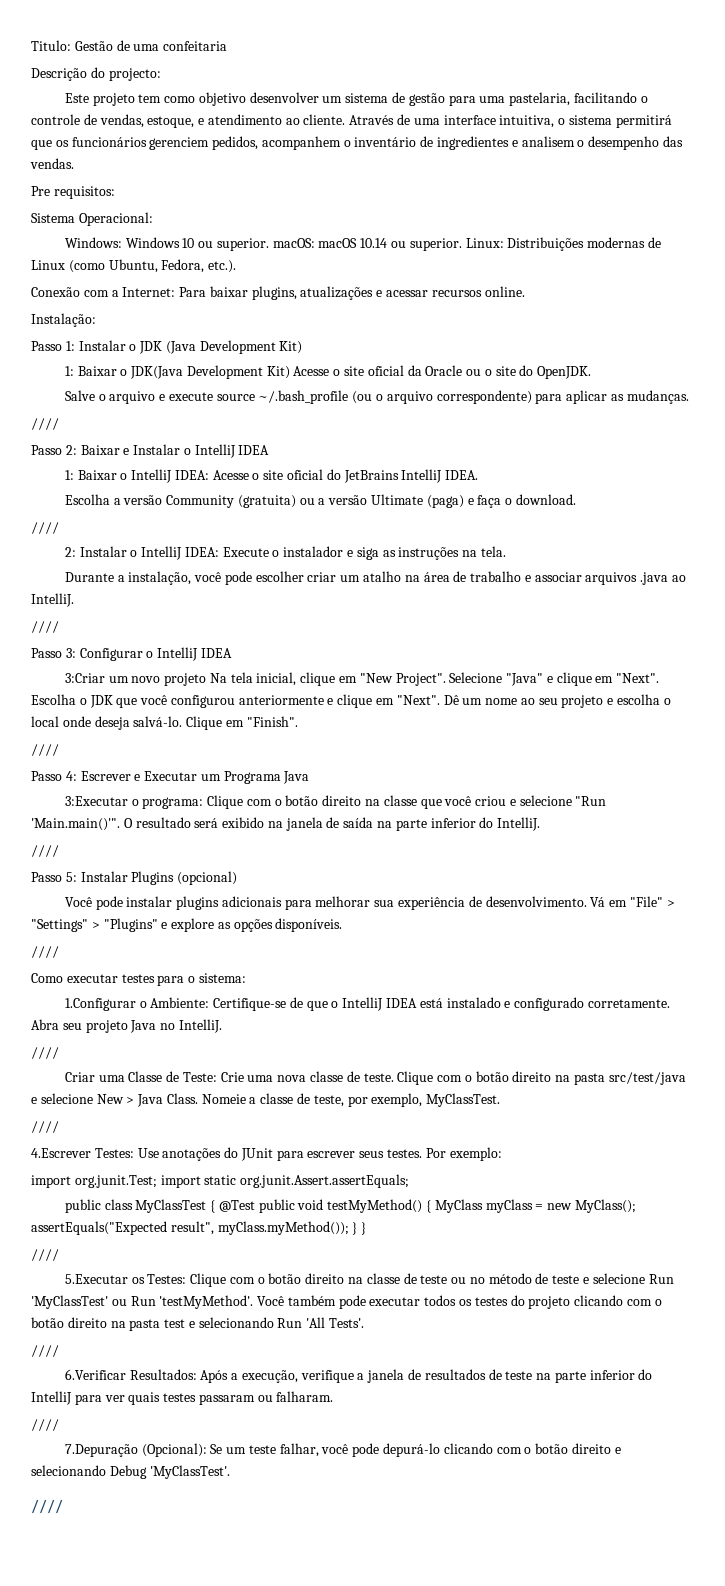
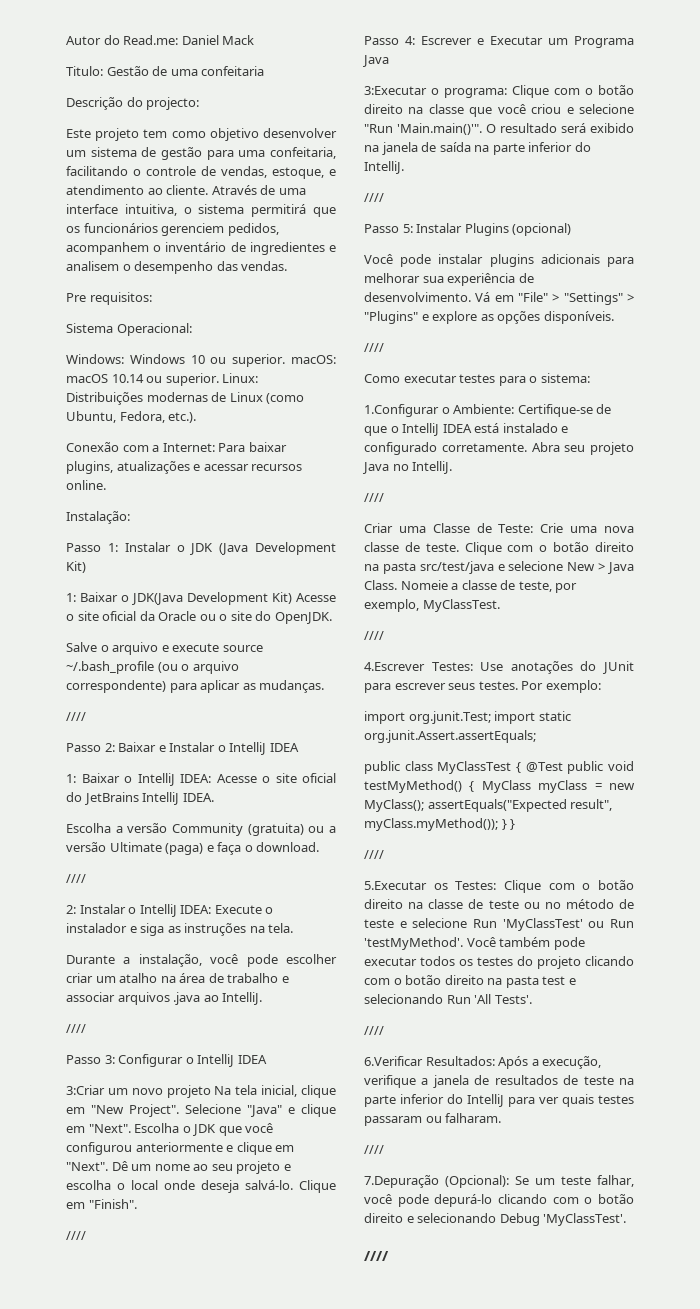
+ Autor do Read.me: Daniel Mack
- Este projeto tem como objetivo desenvolver um sistema de gestão para uma pastelaria, facilitando o controle de vendas, estoque, e atendimento ao cliente.
+ Este projeto tem como objetivo desenvolver um sistema de gestão para uma confeitaria, facilitando o controle de vendas, estoque, e atendimento ao cliente.

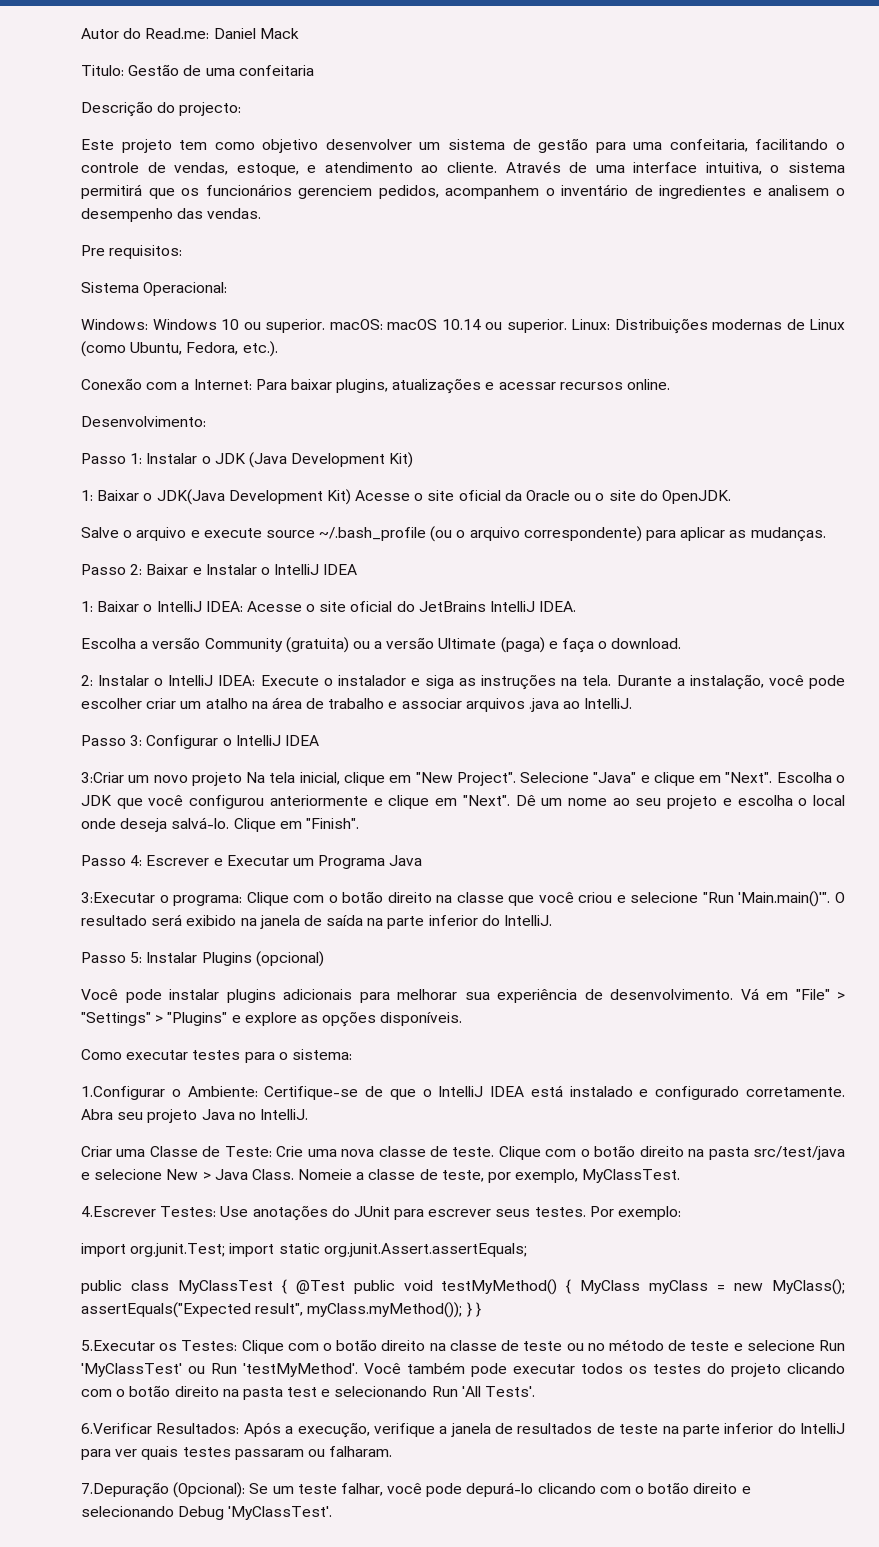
- Instalação:
+ Desenvolvimento:
  Salve o arquivo e execute source ~/.bash_profile (ou o arquivo correspondente) para aplicar as mudanças.
- ////
  Escolha a versão Community (gratuita) ou a versão Ultimate (paga) e faça o download.
- ////
- 2: Instalar o IntelliJ IDEA: Execute o instalador e siga as instruções na tela.
- Durante a instalação, você pode escolher criar um atalho na área de trabalho e associar arquivos .java ao IntelliJ.
- ////
+ 2: Instalar o IntelliJ IDEA: Execute o instalador e siga as instruções na tela. Durante a instalação, você pode escolher criar um atalho na área de trabalho e associar arquivos .java ao IntelliJ.
  Clique em "Finish".
- ////
  3:Executar o programa: Clique com o botão direito na classe que você criou e selecione "Run 'Main.main()'". O resultado será exibido na janela de saída na parte inferior do IntelliJ.
- ////
  Vá em "File" > "Settings" > "Plugins" e explore as opções disponíveis.
- ////
  Abra seu projeto Java no IntelliJ.
- ////
  Nomeie a classe de teste, por exemplo, MyClassTest.
- ////
  public class MyClassTest { @Test public void testMyMethod() { MyClass myClass = new MyClass(); assertEquals("Expected result", myClass.myMethod()); } }
- ////
  Você também pode executar todos os testes do projeto clicando com o botão direito na pasta test e selecionando Run 'All Tests'.
- ////
  6.Verificar Resultados: Após a execução, verifique a janela de resultados de teste na parte inferior do IntelliJ para ver quais testes passaram ou falharam.
- ////
  7.Depuração (Opcional): Se um teste falhar, você pode depurá-lo clicando com o botão direito e selecionando Debug 'MyClassTest'.
- ////

